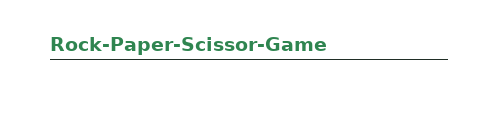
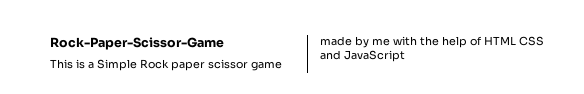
+ This is a Simple Rock paper scissor game made by me with the help of HTML CSS and JavaScript

